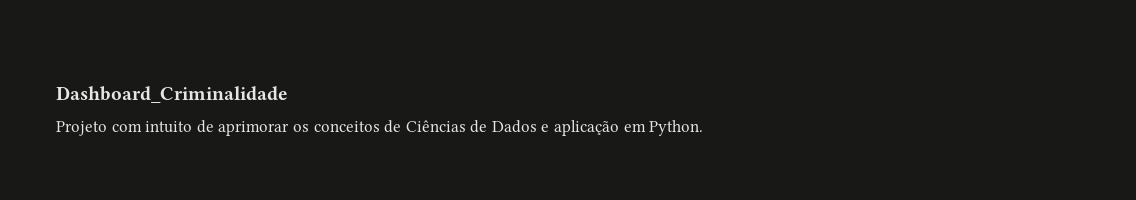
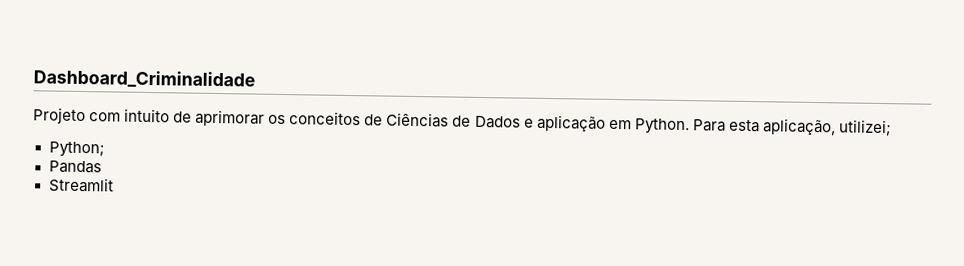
+ Para esta aplicação, utilizei;
+ Python;
+ Pandas
+ Streamlit

